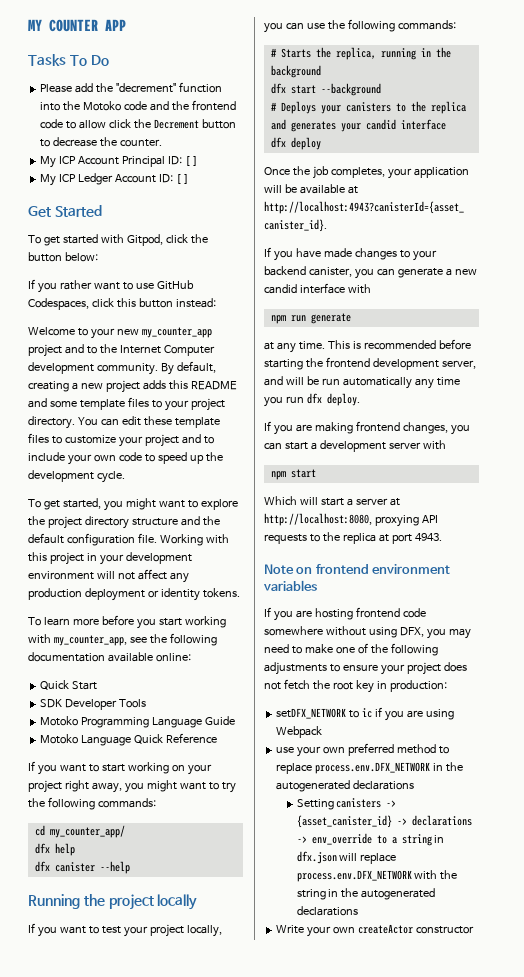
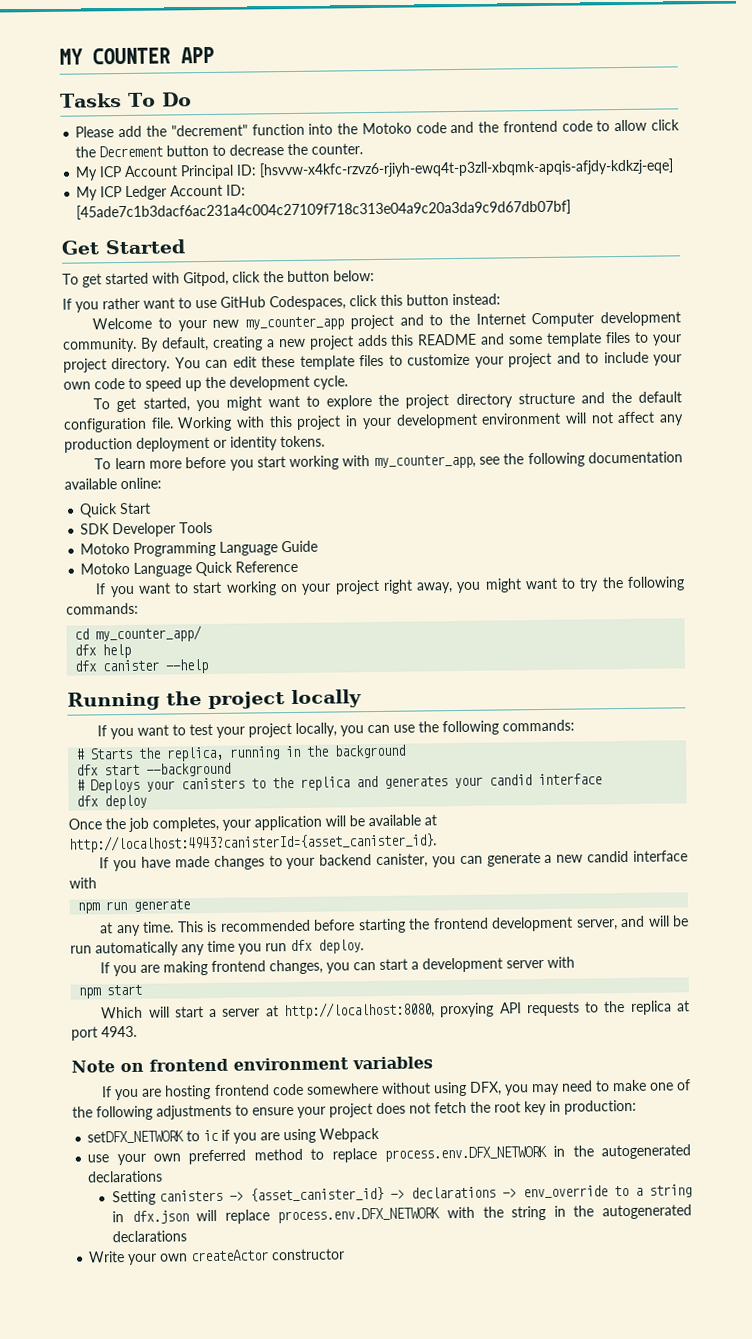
- My ICP Account Principal ID: [ ]
+ My ICP Account Principal ID: [hsvvw-x4kfc-rzvz6-rjiyh-ewq4t-p3zll-xbqmk-apqis-afjdy-kdkzj-eqe]
- My ICP Ledger Account ID: [ ]
+ My ICP Ledger Account ID: [45ade7c1b3dacf6ac231a4c004c27109f718c313e04a9c20a3da9c9d67db07bf]

